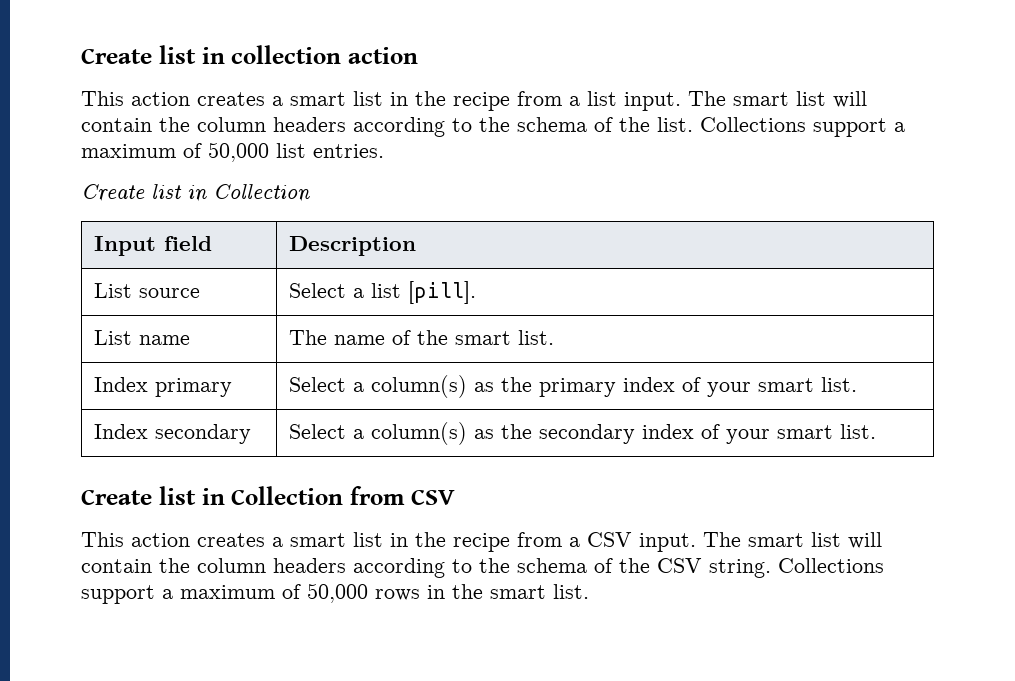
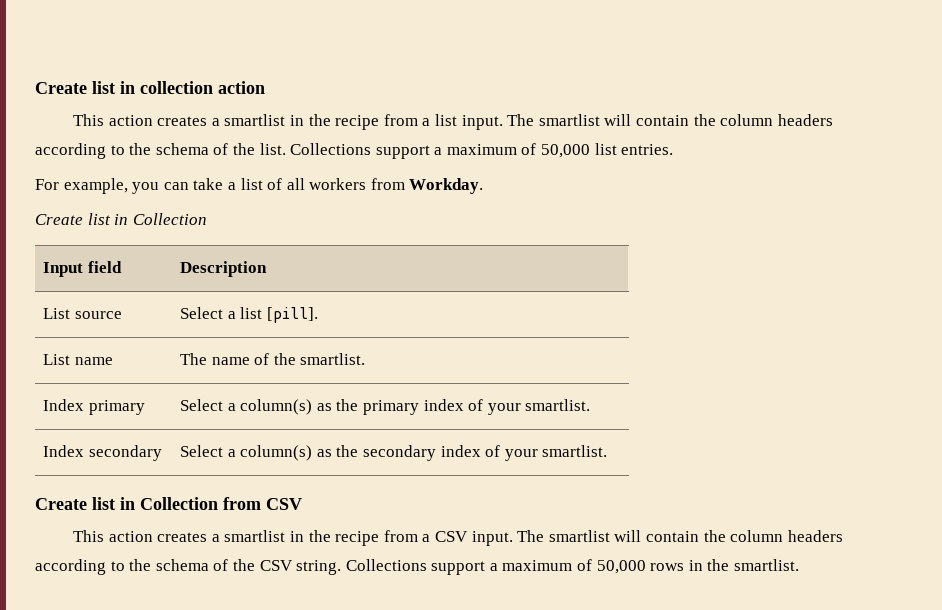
- This action creates a smart list in the recipe from a list input.
+ This action creates a smartlist in the recipe from a list input.
- The smart list will contain the column headers according to the schema of the list.
+ The smartlist will contain the column headers according to the schema of the list.
+ For example, you can take a list of all workers from Workday.
- List name | The name of the smart list.
+ List name | The name of the smartlist.
- Index primary | Select a column(s) as the primary index of your smart list.
+ Index primary | Select a column(s) as the primary index of your smartlist.
- Index secondary | Select a column(s) as the secondary index of your smart list.
+ Index secondary | Select a column(s) as the secondary index of your smartlist.
- This action creates a smart list in the recipe from a CSV input.
+ This action creates a smartlist in the recipe from a CSV input.
- The smart list will contain the column headers according to the schema of the CSV string.
+ The smartlist will contain the column headers according to the schema of the CSV string.
- Collections support a maximum of 50,000 rows in the smart list.
+ Collections support a maximum of 50,000 rows in the smartlist.

